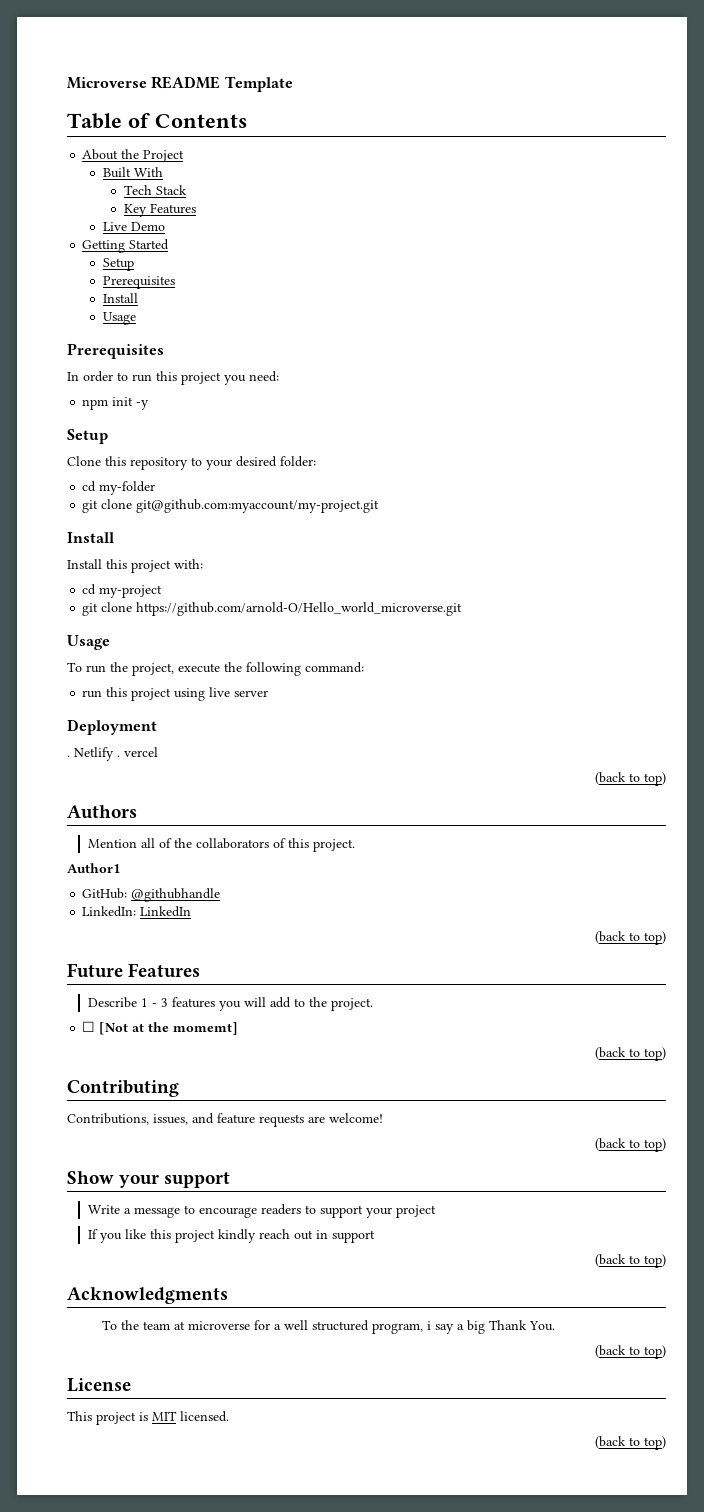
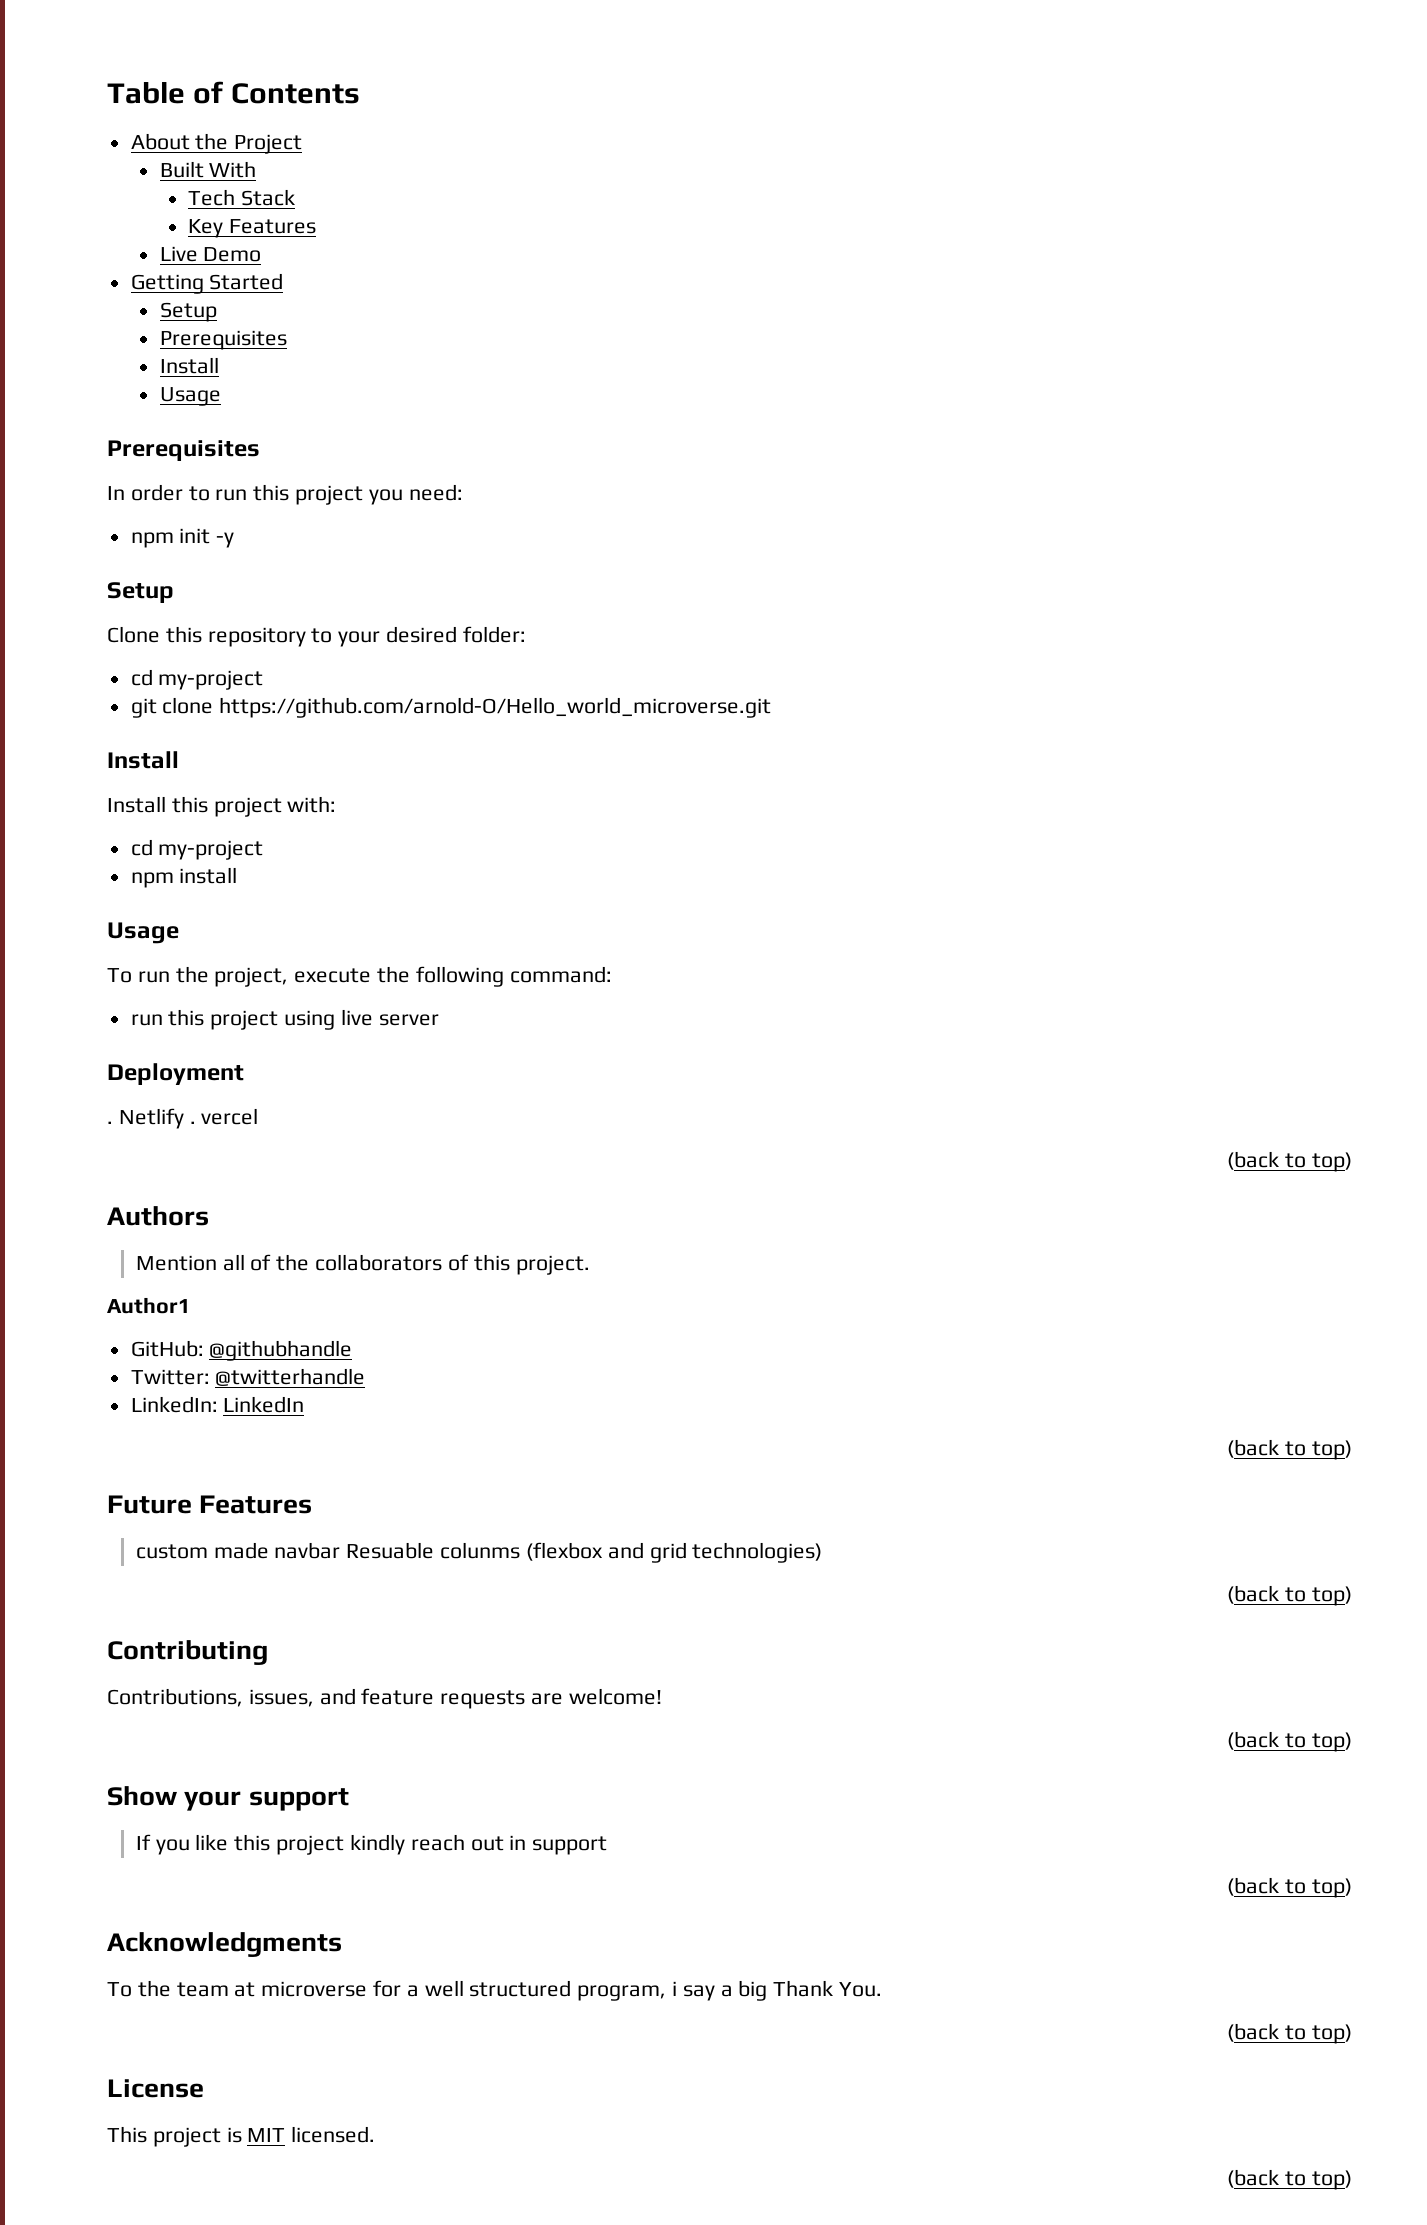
- Microverse README Template
  Clone this repository to your desired folder:
- cd my-folder
- git clone git@github.com:myaccount/my-project.git
+ cd my-project
+ git clone https://github.com/arnold-O/Hello_world_microverse.git
- git clone https://github.com/arnold-O/Hello_world_microverse.git
+ npm install
+ Twitter: @twitterhandle
- Describe 1 - 3 features you will add to the project.
- ☐ [Not at the momemt]
+ custom made navbar Resuable colunms (flexbox and grid technologies)
- Write a message to encourage readers to support your project

